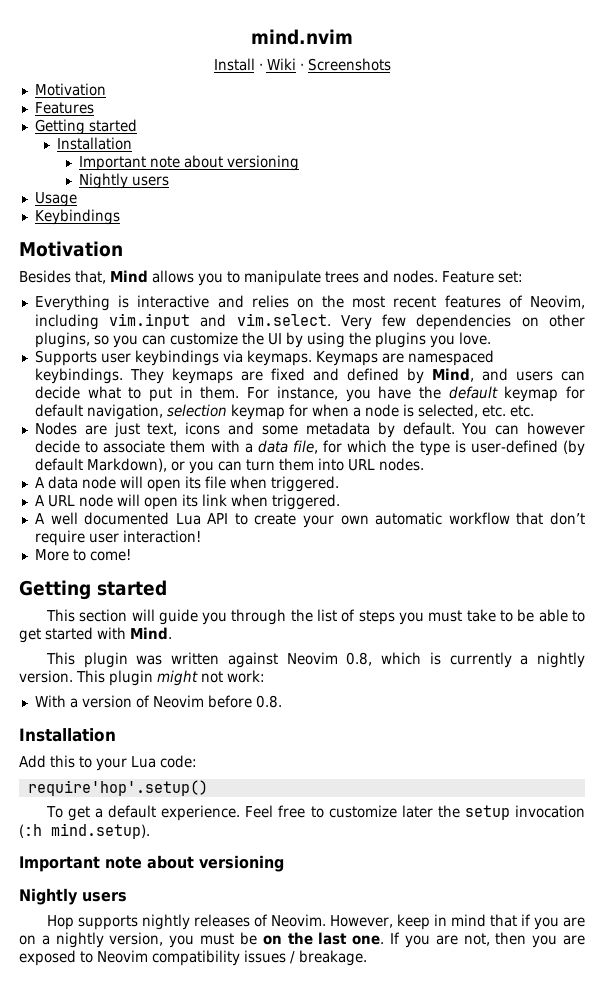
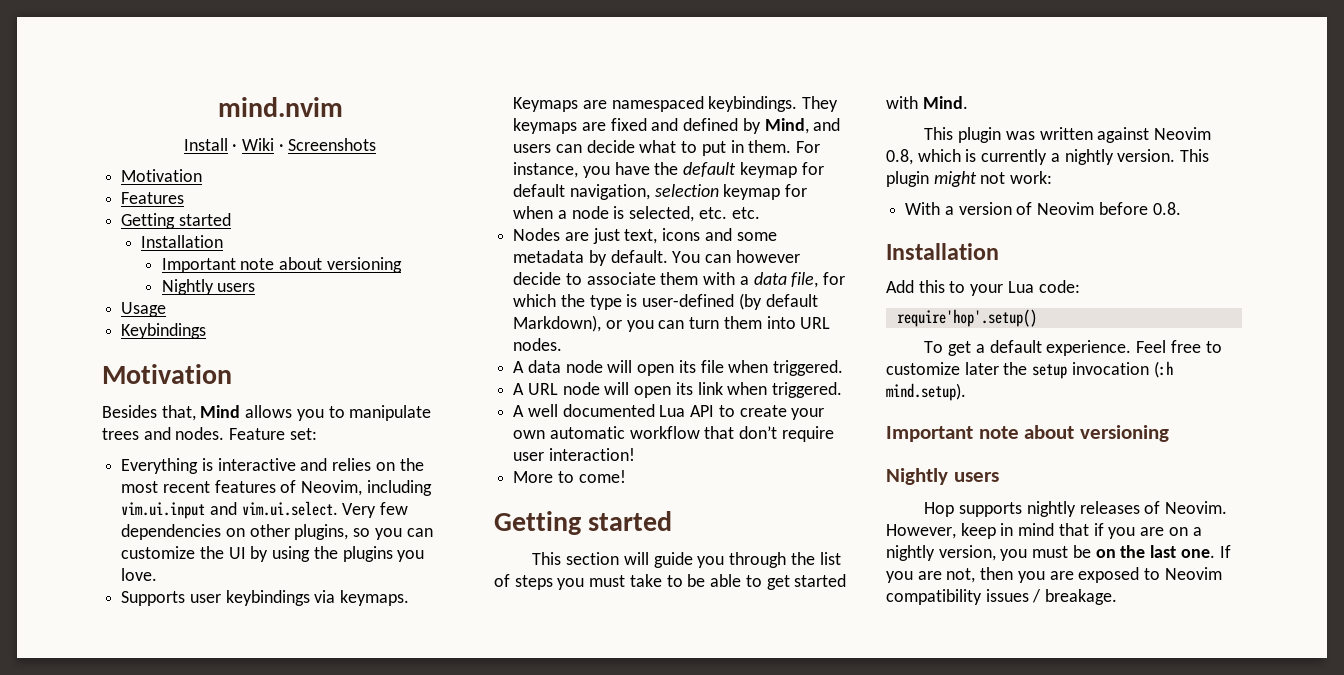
- Everything is interactive and relies on the most recent features of Neovim, including vim.input and vim.select. Very few dependencies on other plugins, so you can customize the UI by using the plugins you love.
+ Everything is interactive and relies on the most recent features of Neovim, including vim.ui.input and vim.ui.select. Very few dependencies on other plugins, so you can customize the UI by using the plugins you love.

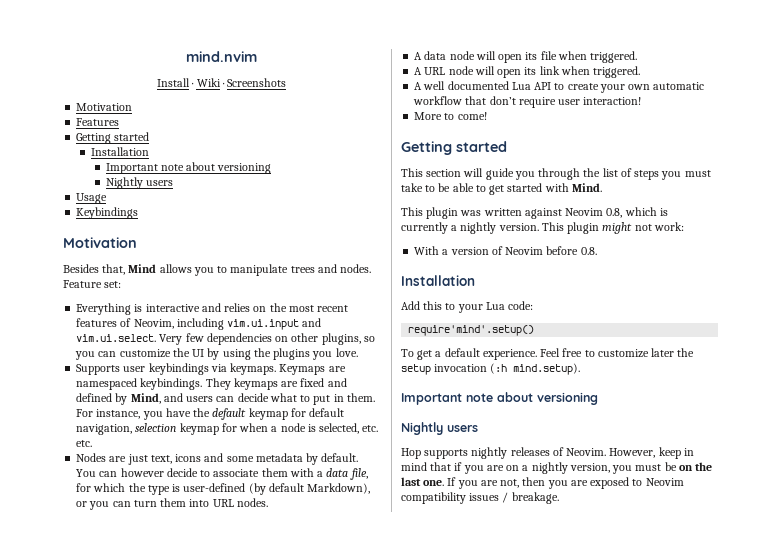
- require'hop'.setup()
+ require'mind'.setup()

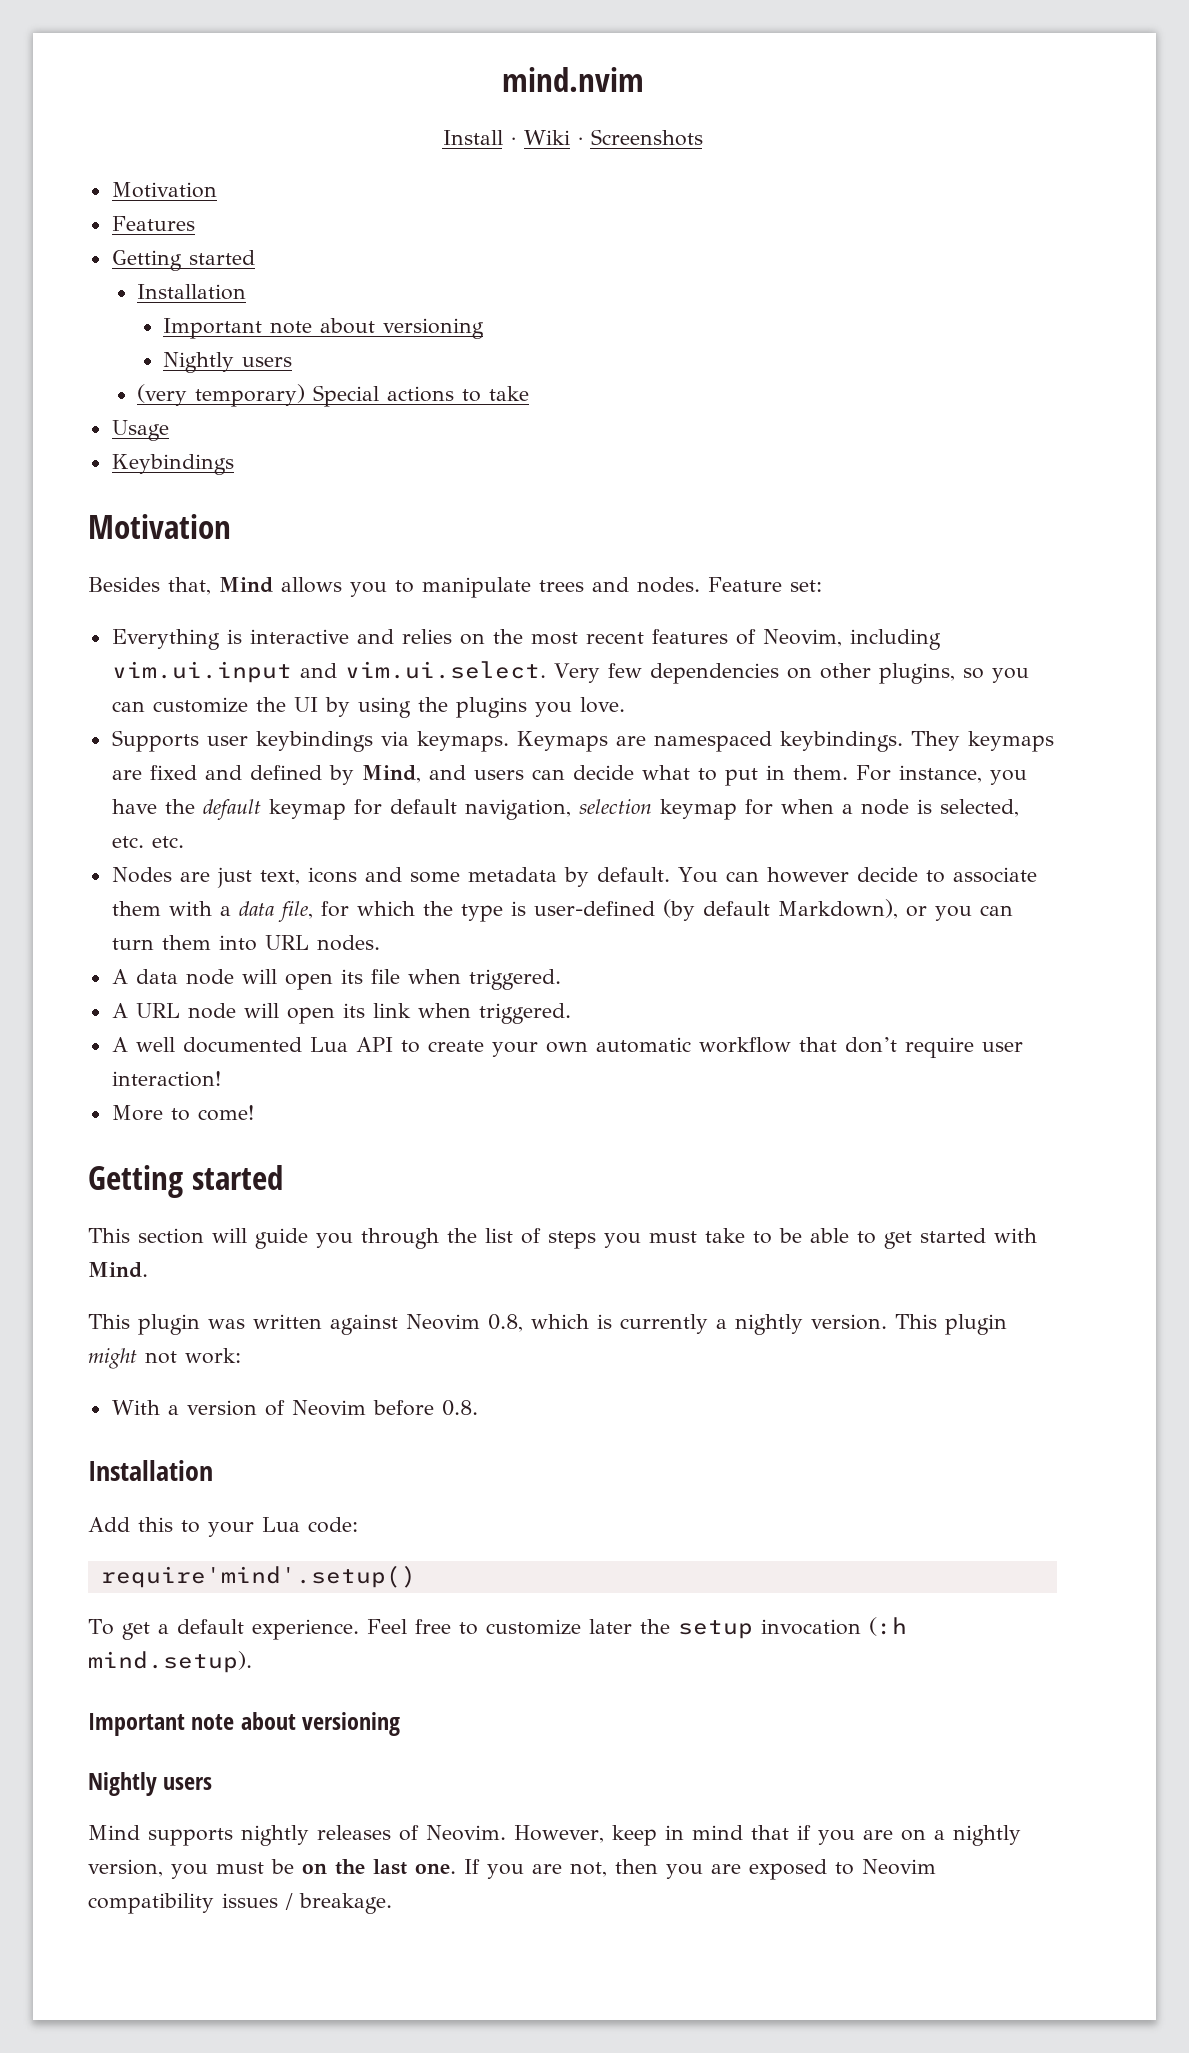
+ (very temporary) Special actions to take
- Hop supports nightly releases of Neovim.
+ Mind supports nightly releases of Neovim.

